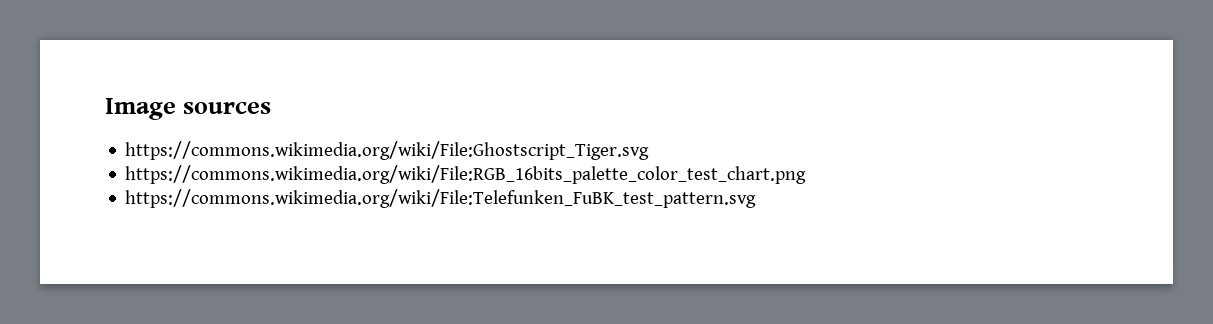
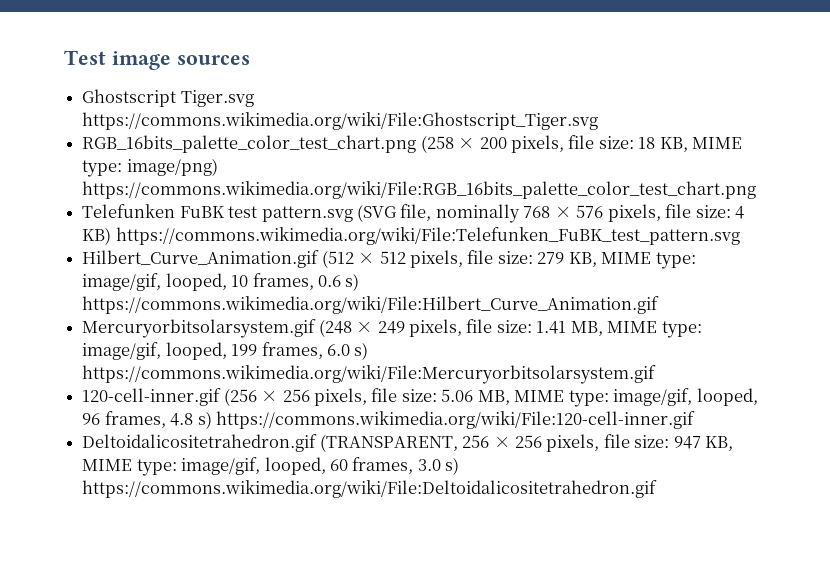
- Image sources
+ Test image sources
- https://commons.wikimedia.org/wiki/File:Ghostscript_Tiger.svg
+ Ghostscript Tiger.svg https://commons.wikimedia.org/wiki/File:Ghostscript_Tiger.svg
- https://commons.wikimedia.org/wiki/File:RGB_16bits_palette_color_test_chart.png
- https://commons.wikimedia.org/wiki/File:Telefunken_FuBK_test_pattern.svg
+ RGB_16bits_palette_color_test_chart.png (258 × 200 pixels, file size: 18 KB, MIME type: image/png) https://commons.wikimedia.org/wiki/File:RGB_16bits_palette_color_test_chart.png
+ Telefunken FuBK test pattern.svg (SVG file, nominally 768 × 576 pixels, file size: 4 KB) https://commons.wikimedia.org/wiki/File:Telefunken_FuBK_test_pattern.svg
+ Hilbert_Curve_Animation.gif (512 × 512 pixels, file size: 279 KB, MIME type: image/gif, looped, 10 frames, 0.6 s) https://commons.wikimedia.org/wiki/File:Hilbert_Curve_Animation.gif
+ Mercuryorbitsolarsystem.gif (248 × 249 pixels, file size: 1.41 MB, MIME type: image/gif, looped, 199 frames, 6.0 s) https://commons.wikimedia.org/wiki/File:Mercuryorbitsolarsystem.gif
+ 120-cell-inner.gif (256 × 256 pixels, file size: 5.06 MB, MIME type: image/gif, looped, 96 frames, 4.8 s) https://commons.wikimedia.org/wiki/File:120-cell-inner.gif
+ Deltoidalicositetrahedron.gif (TRANSPARENT, 256 × 256 pixels, file size: 947 KB, MIME type: image/gif, looped, 60 frames, 3.0 s) https://commons.wikimedia.org/wiki/File:Deltoidalicositetrahedron.gif

